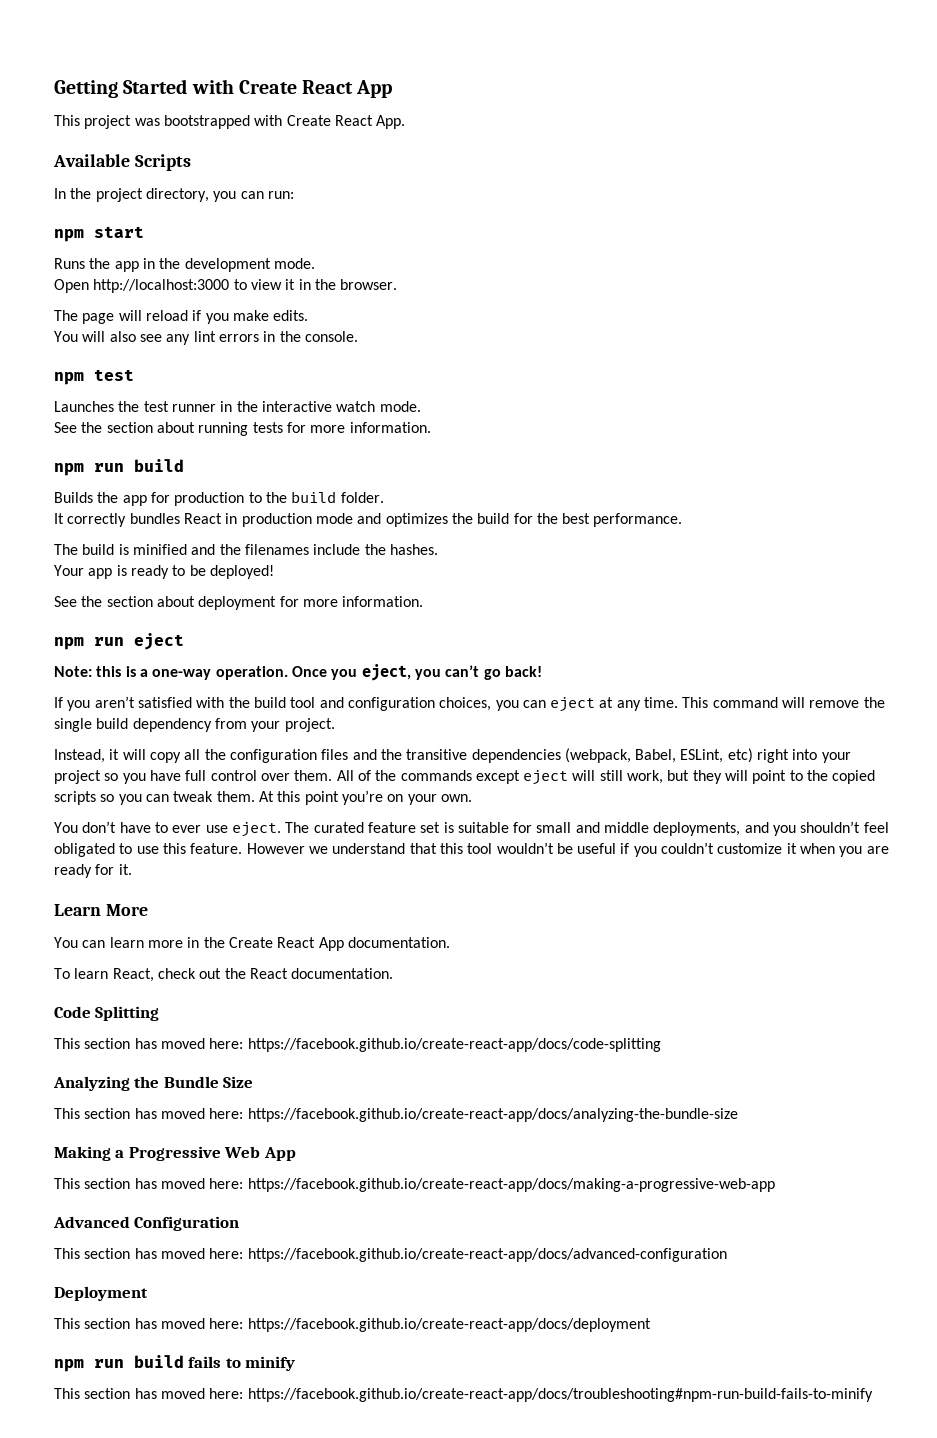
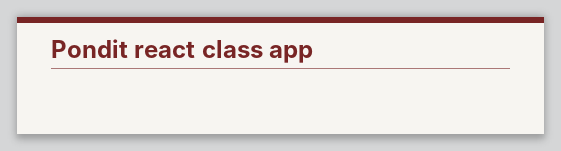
- Getting Started with Create React App
- This project was bootstrapped with Create React App.
- Available Scripts
- In the project directory, you can run:
- npm start
- Runs the app in the development mode.
- Open http://localhost:3000 to view it in the browser.
- The page will reload if you make edits.
- You will also see any lint errors in the console.
- npm test
- Launches the test runner in the interactive watch mode.
- See the section about running tests for more information.
- npm run build
- Builds the app for production to the build folder.
- It correctly bundles React in production mode and optimizes the build for the best performance.
- The build is minified and the filenames include the hashes.
- Your app is ready to be deployed!
- See the section about deployment for more information.
- npm run eject
- Note: this is a one-way operation. Once you eject, you can’t go back!
- If you aren’t satisfied with the build tool and configuration choices, you can eject at any time. This command will remove the single build dependency from your project.
- Instead, it will copy all the configuration files and the transitive dependencies (webpack, Babel, ESLint, etc) right into your project so you have full control over them. All of the commands except eject will still work, but they will point to the copied scripts so you can tweak them. At this point you’re on your own.
- You don’t have to ever use eject. The curated feature set is suitable for small and middle deployments, and you shouldn’t feel obligated to use this feature. However we understand that this tool wouldn’t be useful if you couldn’t customize it when you are ready for it.
- Learn More
- You can learn more in the Create React App documentation.
- To learn React, check out the React documentation.
- Code Splitting
- This section has moved here: https://facebook.github.io/create-react-app/docs/code-splitting
- Analyzing the Bundle Size
- This section has moved here: https://facebook.github.io/create-react-app/docs/analyzing-the-bundle-size
- Making a Progressive Web App
- This section has moved here: https://facebook.github.io/create-react-app/docs/making-a-progressive-web-app
- Advanced Configuration
- This section has moved here: https://facebook.github.io/create-react-app/docs/advanced-configuration
- Deployment
- This section has moved here: https://facebook.github.io/create-react-app/docs/deployment
- npm run build fails to minify
- This section has moved here: https://facebook.github.io/create-react-app/docs/troubleshooting#npm-run-build-fails-to-minify
+ Pondit react class app

